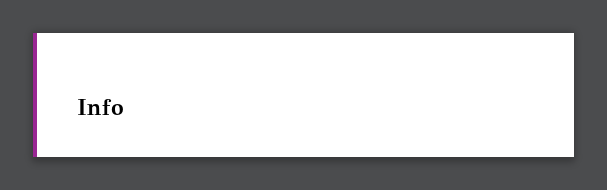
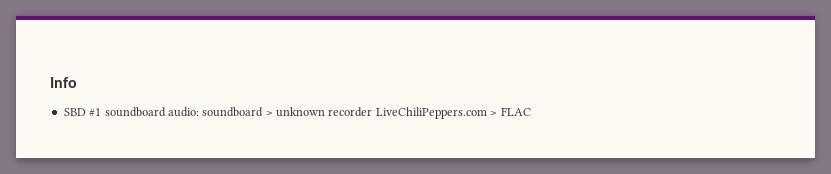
+ SBD #1 soundboard audio: soundboard > unknown recorder LiveChiliPeppers.com > FLAC

